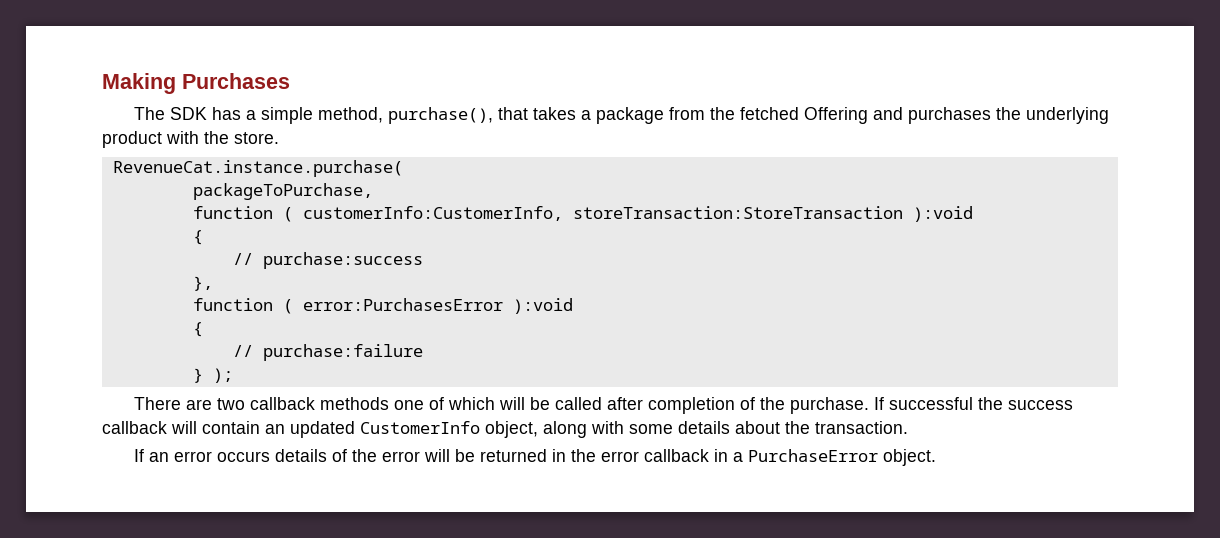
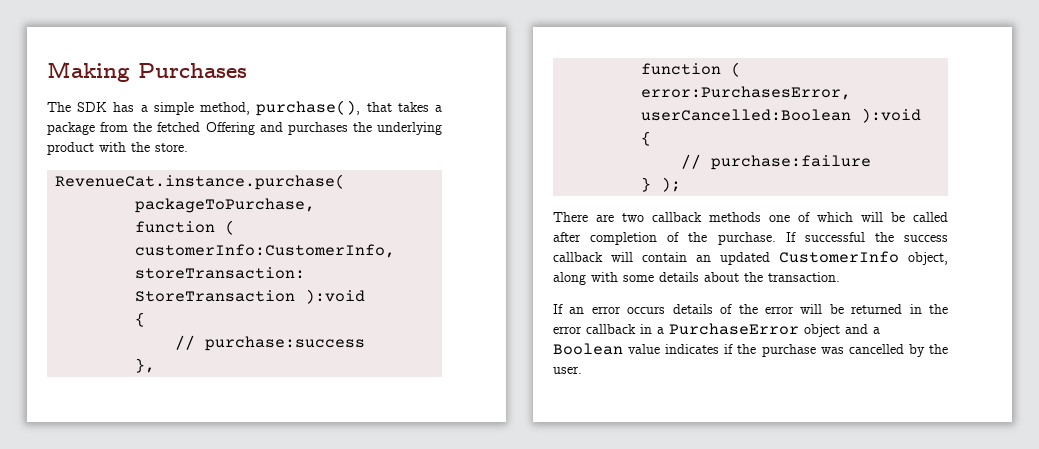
- function ( error:PurchasesError ):void
+ function ( error:PurchasesError, userCancelled:Boolean ):void
- If an error occurs details of the error will be returned in the error callback in a PurchaseError object.
+ If an error occurs details of the error will be returned in the error callback in a PurchaseError object and a Boolean value indicates if the purchase was cancelled by the user.

